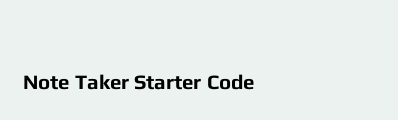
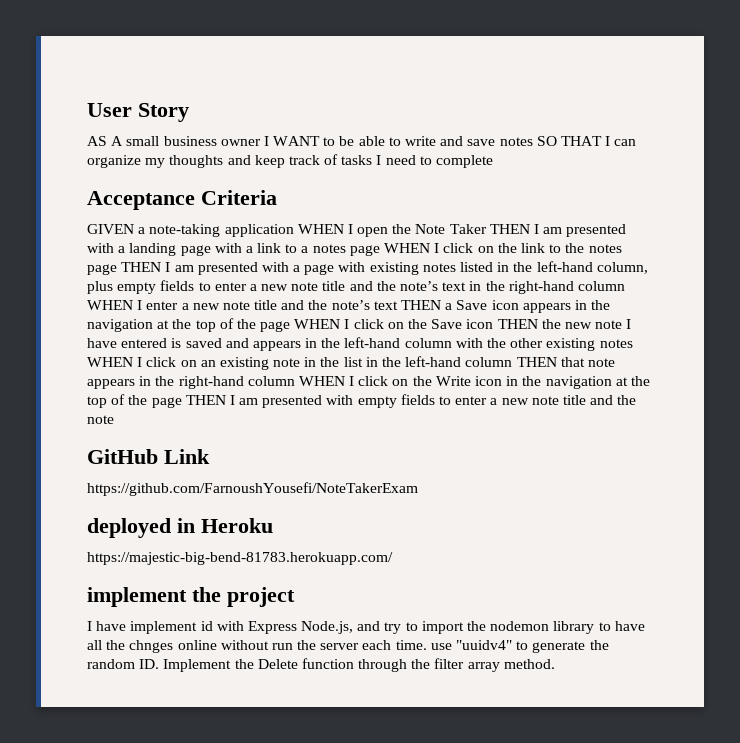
- Note Taker Starter Code
+ User Story
+ AS A small business owner I WANT to be able to write and save notes SO THAT I can organize my thoughts and keep track of tasks I need to complete
+ Acceptance Criteria
+ GIVEN a note-taking application WHEN I open the Note Taker THEN I am presented with a landing page with a link to a notes page WHEN I click on the link to the notes page THEN I am presented with a page with existing notes listed in the left-hand column, plus empty fields to enter a new note title and the note’s text in the right-hand column WHEN I enter a new note title and the note’s text THEN a Save icon appears in the navigation at the top of the page WHEN I click on the Save icon THEN the new note I have entered is saved and appears in the left-hand column with the other existing notes WHEN I click on an existing note in the list in the left-hand column THEN that note appears in the right-hand column WHEN I click on the Write icon in the navigation at the top of the page THEN I am presented with empty fields to enter a new note title and the note
+ GitHub Link
+ https://github.com/FarnoushYousefi/NoteTakerExam
+ deployed in Heroku
+ https://majestic-big-bend-81783.herokuapp.com/
+ implement the project
+ I have implement id with Express Node.js, and try to import the nodemon library to have all the chnges online without run the server each time. use "uuidv4" to generate the random ID. Implement the Delete function through the filter array method.

